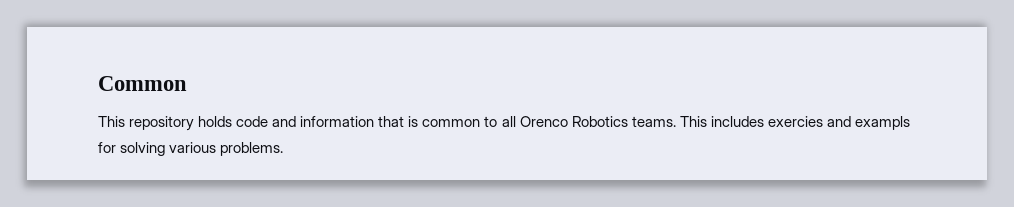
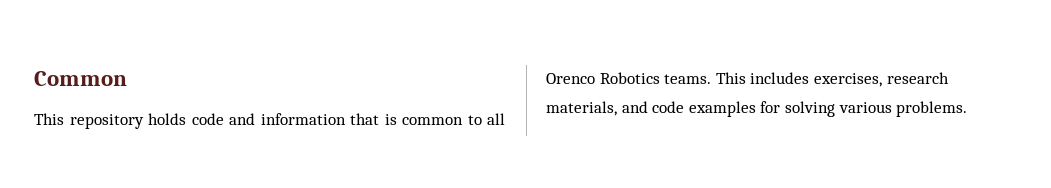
- This includes exercies and exampls for solving various problems.
+ This includes exercises, research materials, and code examples for solving various problems.

